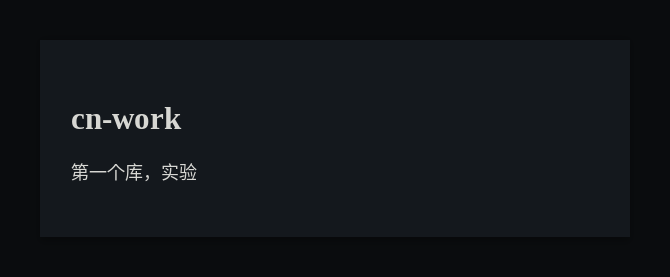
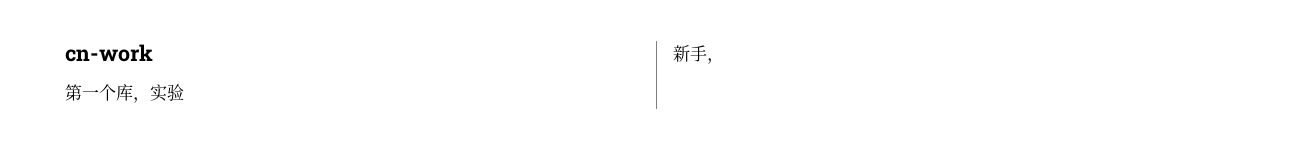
+ 新手，

